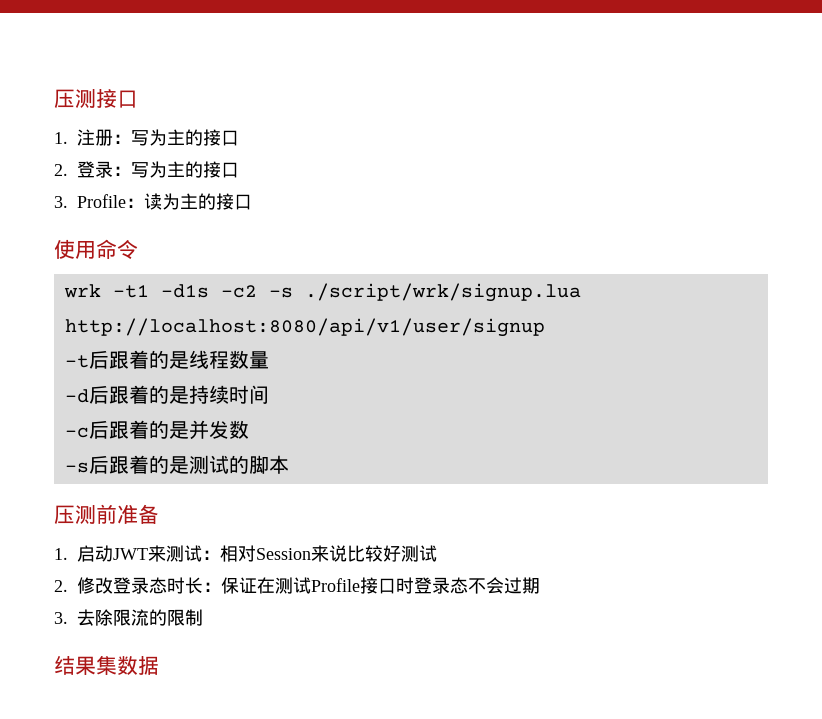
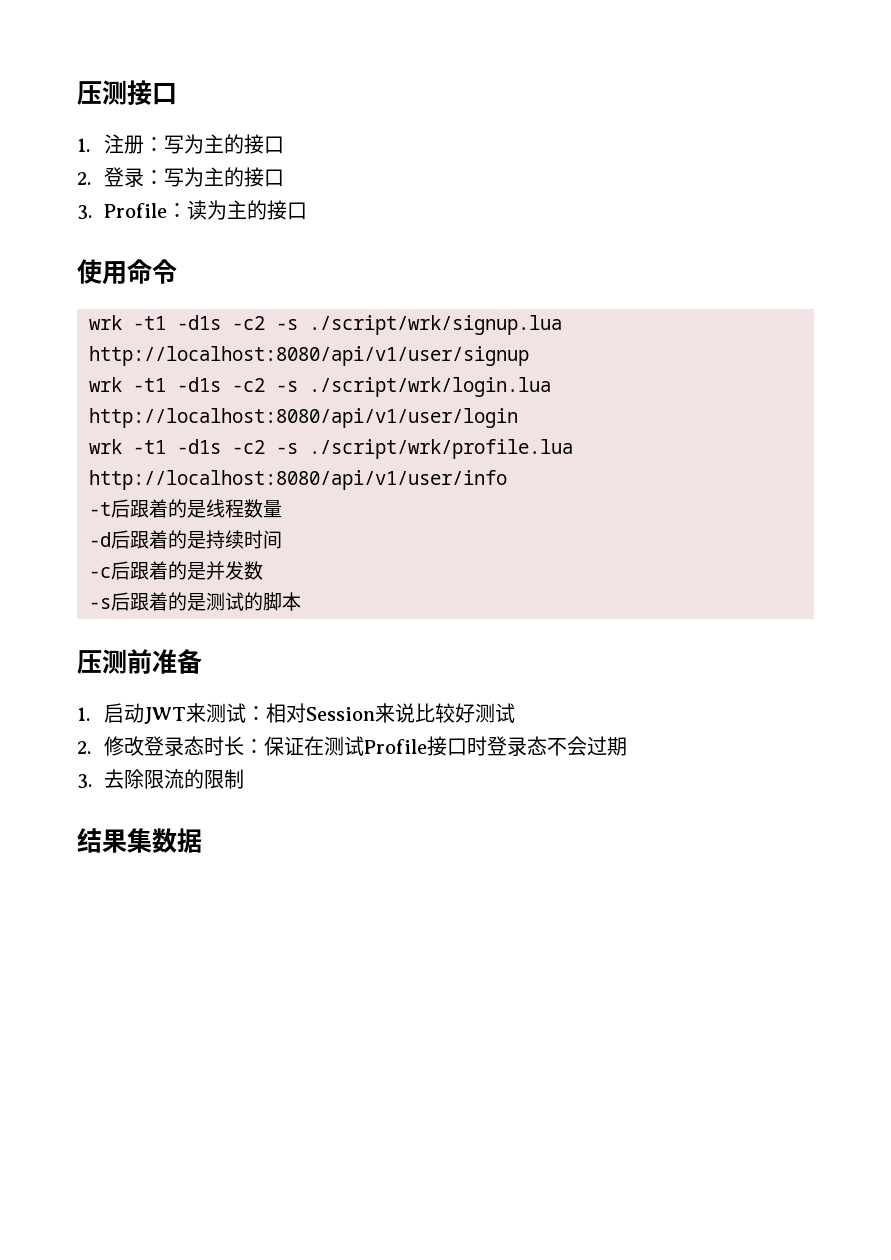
+ wrk -t1 -d1s -c2 -s ./script/wrk/login.lua http://localhost:8080/api/v1/user/login
+ wrk -t1 -d1s -c2 -s ./script/wrk/profile.lua http://localhost:8080/api/v1/user/info

